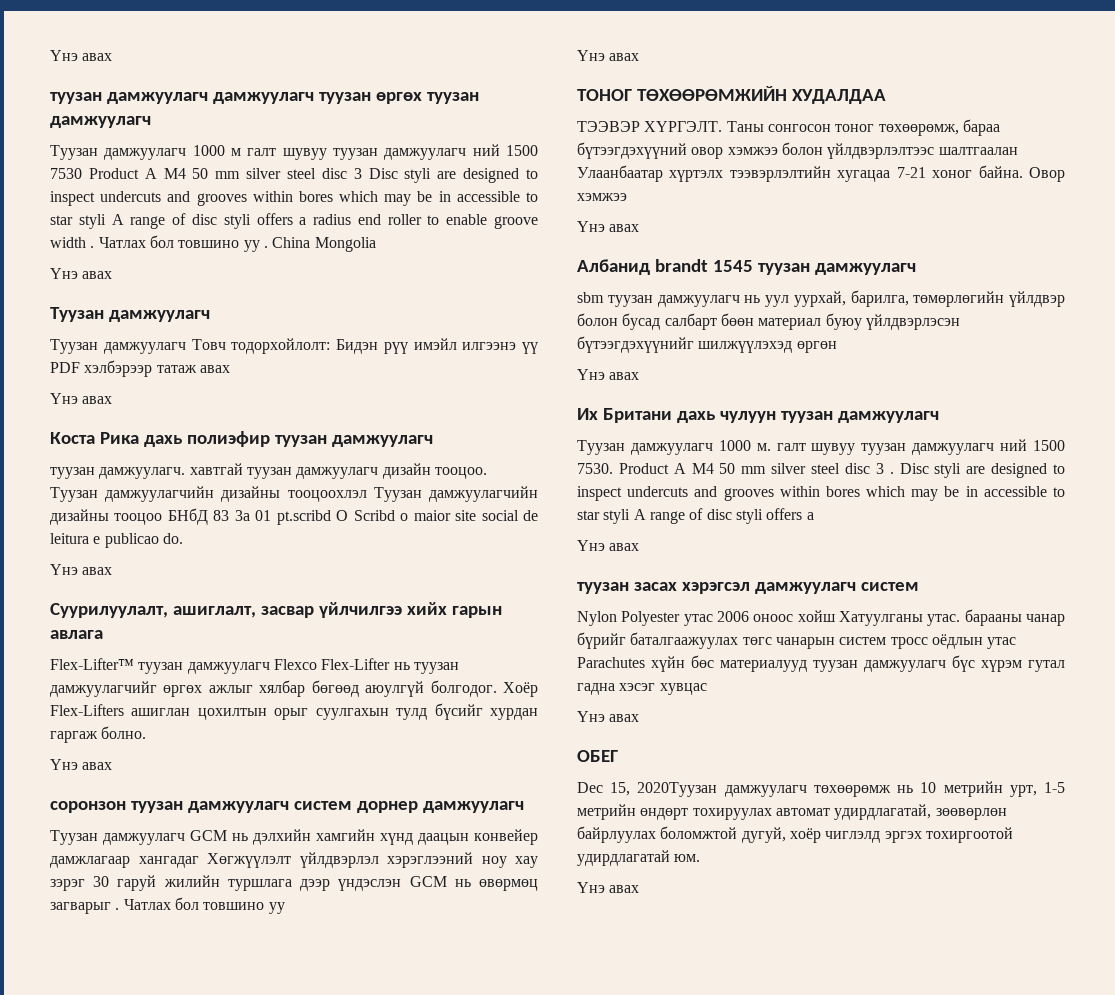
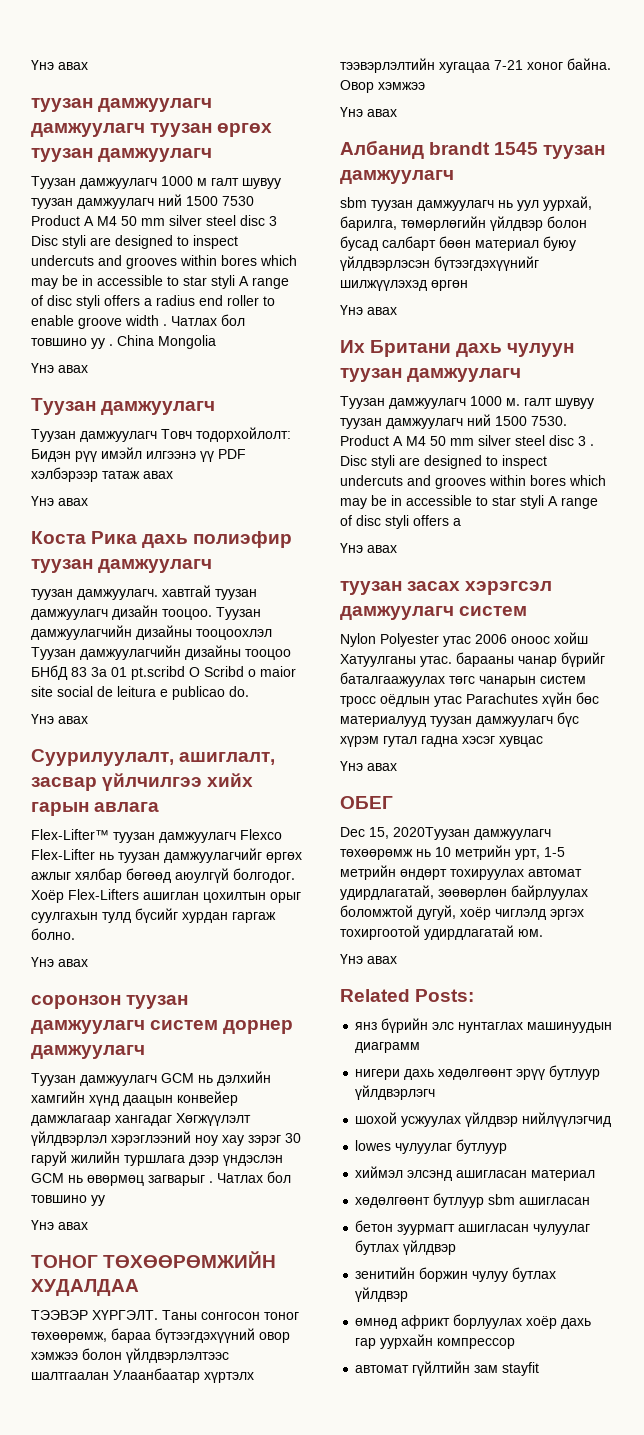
+ Related Posts:
+ янз бүрийн элс нунтаглах машинуудын диаграмм
+ нигери дахь хөдөлгөөнт эрүү бутлуур үйлдвэрлэгч
+ шохой усжуулах үйлдвэр нийлүүлэгчид
+ lowes чулуулаг бутлуур
+ хиймэл элсэнд ашигласан материал
+ хөдөлгөөнт бутлуур sbm ашигласан
+ бетон зуурмагт ашигласан чулуулаг бутлах үйлдвэр
+ зенитийн боржин чулуу бутлах үйлдвэр
+ өмнөд африкт борлуулах хоёр дахь гар уурхайн компрессор
+ автомат гүйлтийн зам stayfit

